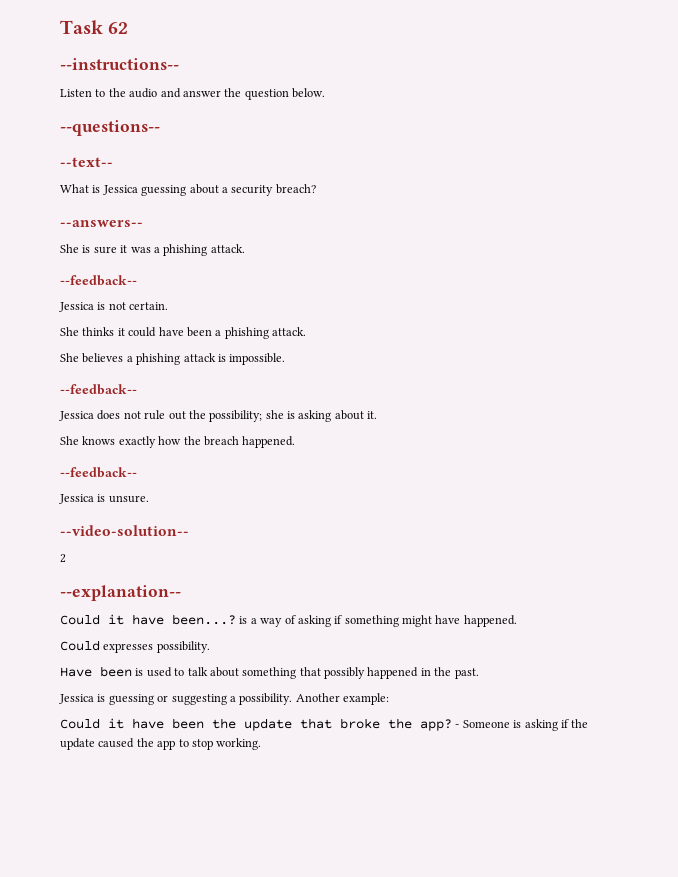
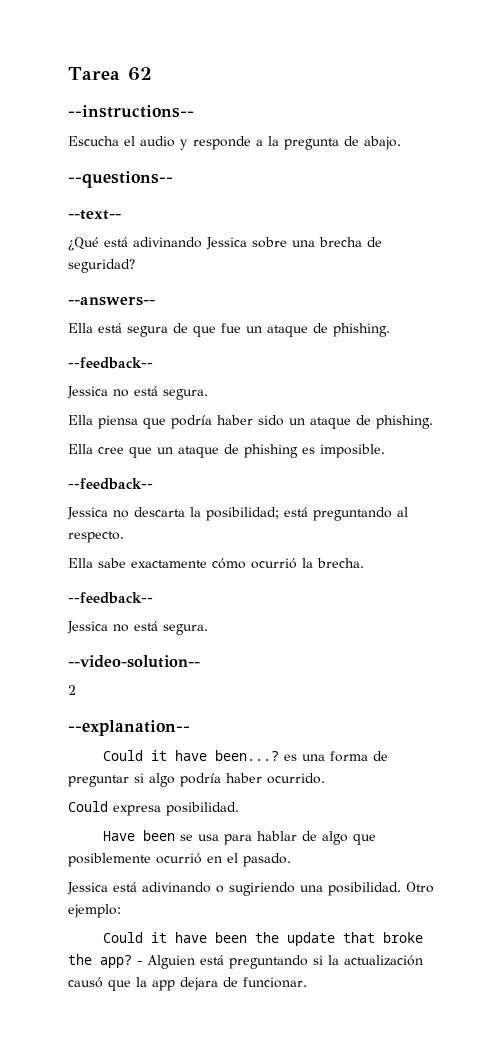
- Task 62
+ Tarea 62
- Listen to the audio and answer the question below.
+ Escucha el audio y responde a la pregunta de abajo.
  --questions--
  --text--
- What is Jessica guessing about a security breach?
+ ¿Qué está adivinando Jessica sobre una brecha de seguridad?
  --answers--
- She is sure it was a phishing attack.
+ Ella está segura de que fue un ataque de phishing.
  --feedback--
- Jessica is not certain.
- She thinks it could have been a phishing attack.
- She believes a phishing attack is impossible.
+ Jessica no está segura.
+ Ella piensa que podría haber sido un ataque de phishing.
+ Ella cree que un ataque de phishing es imposible.
  --feedback--
- Jessica does not rule out the possibility; she is asking about it.
- She knows exactly how the breach happened.
+ Jessica no descarta la posibilidad; está preguntando al respecto.
+ Ella sabe exactamente cómo ocurrió la brecha.
  --feedback--
- Jessica is unsure.
+ Jessica no está segura.
- Could it have been...? is a way of asking if something might have happened.
- Could expresses possibility.
+ Could it have been...? es una forma de preguntar si algo podría haber ocurrido.
+ Could expresa posibilidad.
- Have been is used to talk about something that possibly happened in the past.
- Jessica is guessing or suggesting a possibility. Another example:
+ Have been se usa para hablar de algo que posiblemente ocurrió en el pasado.
+ Jessica está adivinando o sugiriendo una posibilidad. Otro ejemplo:
- - Someone is asking if the update caused the app to stop working.
+ - Alguien está preguntando si la actualización causó que la app dejara de funcionar.

